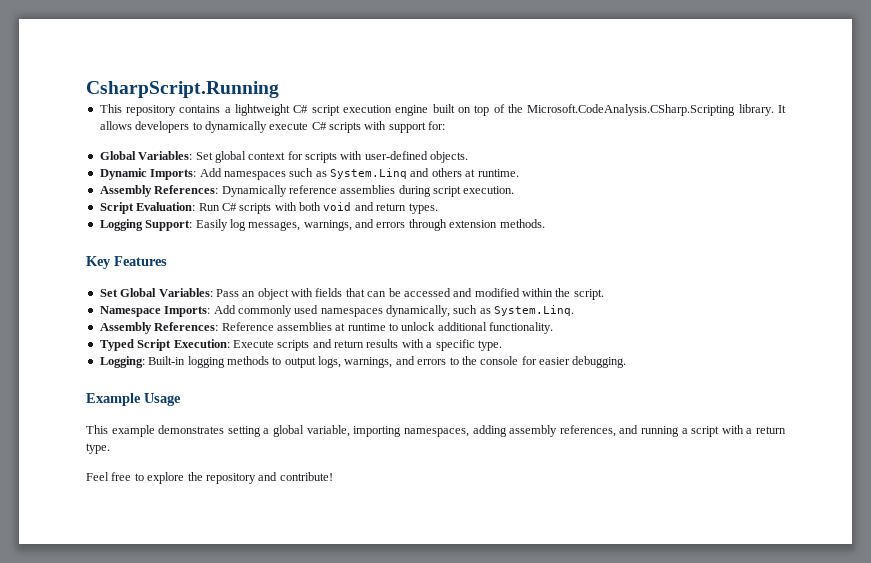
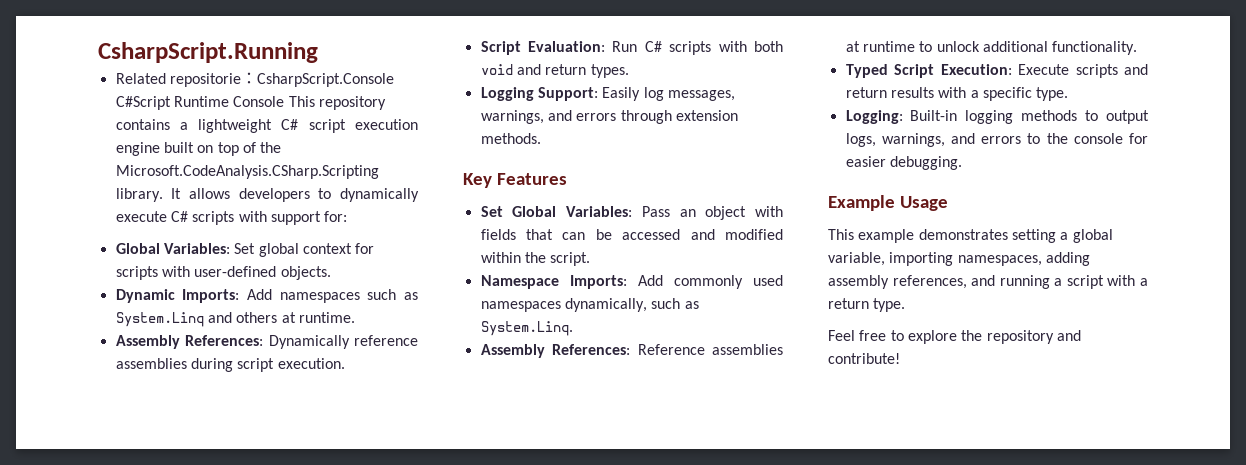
- This repository contains a lightweight C# script execution engine built on top of the Microsoft.CodeAnalysis.CSharp.Scripting library.
+ Related repositorie：CsharpScript.Console C#Script Runtime Console This repository contains a lightweight C# script execution engine built on top of the Microsoft.CodeAnalysis.CSharp.Scripting library.

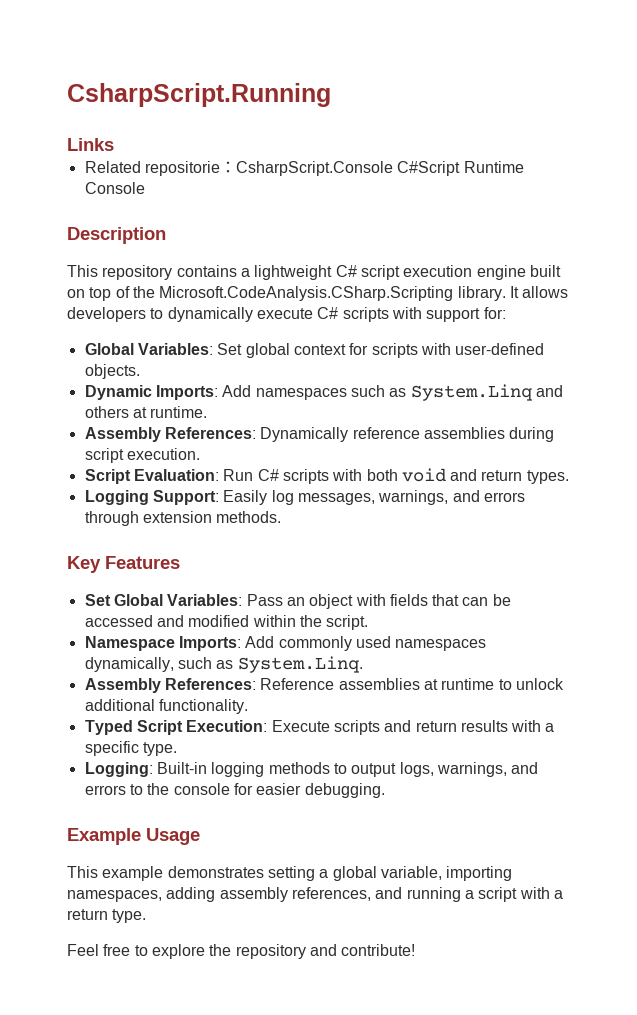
+ Links
- Related repositorie：CsharpScript.Console C#Script Runtime Console This repository contains a lightweight C# script execution engine built on top of the Microsoft.CodeAnalysis.CSharp.Scripting library.
+ Related repositorie：CsharpScript.Console C#Script Runtime Console
+ Description
+ This repository contains a lightweight C# script execution engine built on top of the Microsoft.CodeAnalysis.CSharp.Scripting library.

